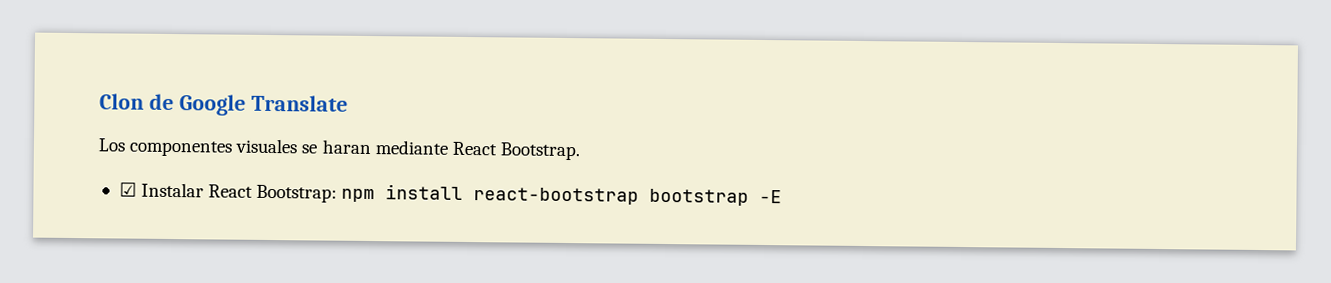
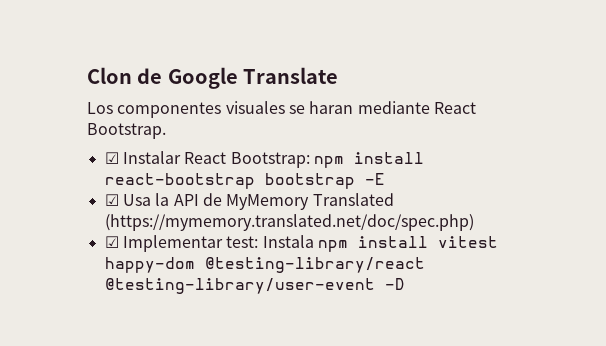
+ ☑ Usa la API de MyMemory Translated (https://mymemory.translated.net/doc/spec.php)
+ ☑ Implementar test: Instala npm install vitest happy-dom @testing-library/react @testing-library/user-event -D

